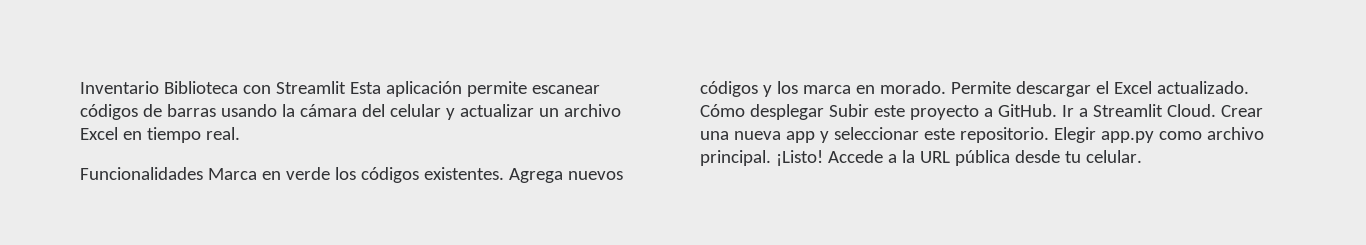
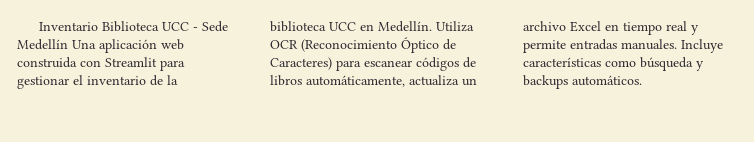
- Inventario Biblioteca con Streamlit Esta aplicación permite escanear códigos de barras usando la cámara del celular y actualizar un archivo Excel en tiempo real.
- Funcionalidades Marca en verde los códigos existentes. Agrega nuevos códigos y los marca en morado. Permite descargar el Excel actualizado. Cómo desplegar Subir este proyecto a GitHub. Ir a Streamlit Cloud. Crear una nueva app y seleccionar este repositorio. Elegir app.py como archivo principal. ¡Listo! Accede a la URL pública desde tu celular.
+ Inventario Biblioteca UCC - Sede Medellín Una aplicación web construida con Streamlit para gestionar el inventario de la biblioteca UCC en Medellín. Utiliza OCR (Reconocimiento Óptico de Caracteres) para escanear códigos de libros automáticamente, actualiza un archivo Excel en tiempo real y permite entradas manuales. Incluye características como búsqueda y backups automáticos.

